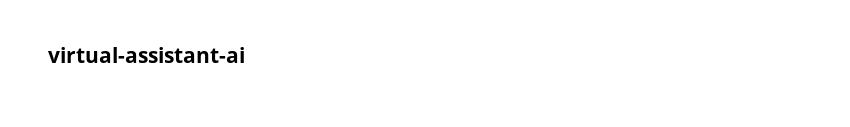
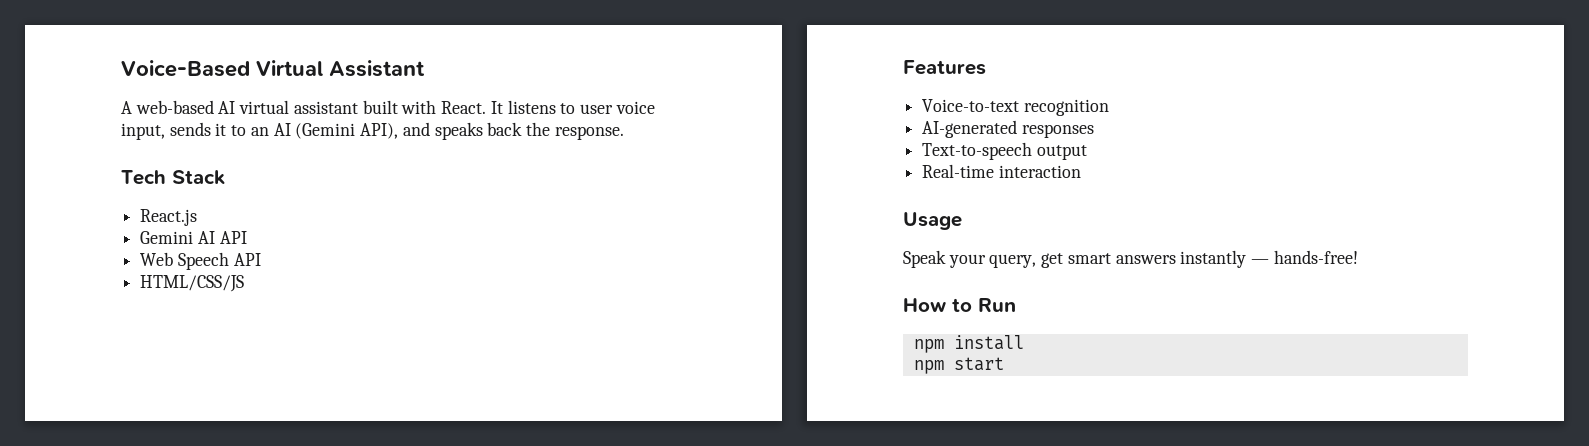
- virtual-assistant-ai
+ Voice-Based Virtual Assistant
+ A web-based AI virtual assistant built with React. It listens to user voice input, sends it to an AI (Gemini API), and speaks back the response.
+ Tech Stack
+ React.js
+ Gemini AI API
+ Web Speech API
+ HTML/CSS/JS
+ Features
+ Voice-to-text recognition
+ AI-generated responses
+ Text-to-speech output
+ Real-time interaction
+ Usage
+ Speak your query, get smart answers instantly — hands-free!
+ How to Run
+ npm install
+ npm start

